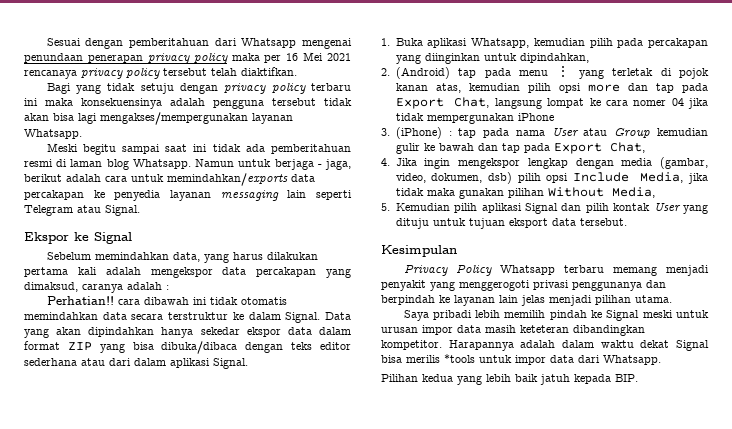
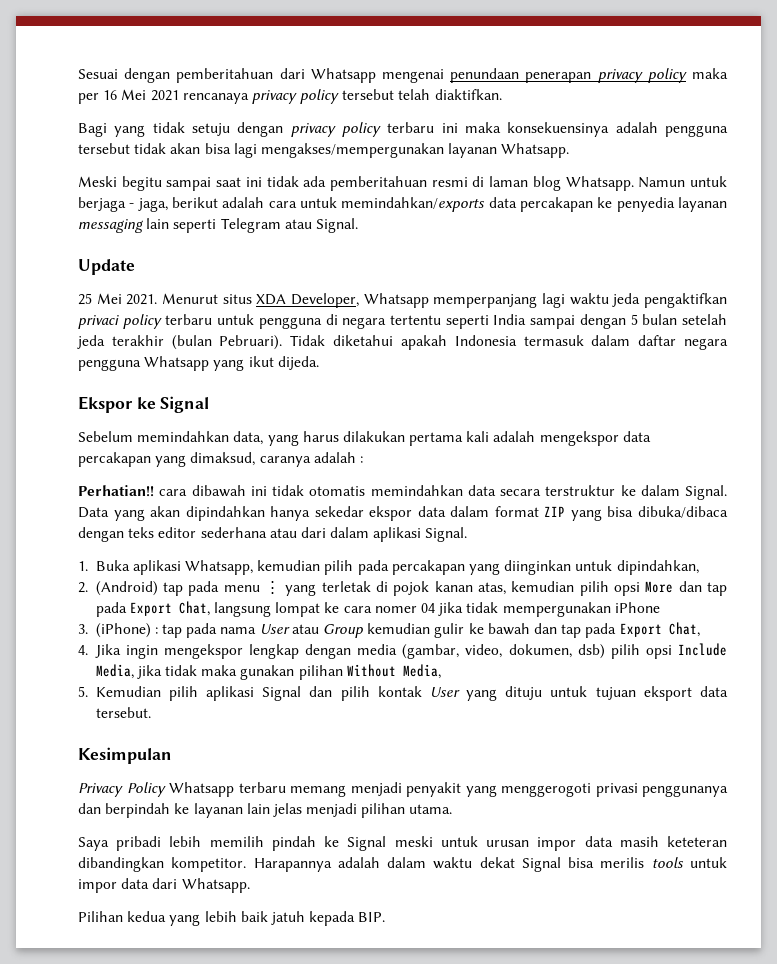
+ Update
+ 25 Mei 2021. Menurut situs XDA Developer, Whatsapp memperpanjang lagi waktu jeda pengaktifkan privaci policy terbaru untuk pengguna di negara tertentu seperti India sampai dengan 5 bulan setelah jeda terakhir (bulan Pebruari). Tidak diketahui apakah Indonesia termasuk dalam daftar negara pengguna Whatsapp yang ikut dijeda.
- 2. (Android) tap pada menu ⋮ yang terletak di pojok kanan atas, kemudian pilih opsi more dan tap pada Export Chat, langsung lompat ke cara nomer 04 jika tidak mempergunakan iPhone
+ 2. (Android) tap pada menu ⋮ yang terletak di pojok kanan atas, kemudian pilih opsi More dan tap pada Export Chat, langsung lompat ke cara nomer 04 jika tidak mempergunakan iPhone
- Harapannya adalah dalam waktu dekat Signal bisa merilis *tools untuk impor data dari Whatsapp.
+ Harapannya adalah dalam waktu dekat Signal bisa merilis tools untuk impor data dari Whatsapp.

